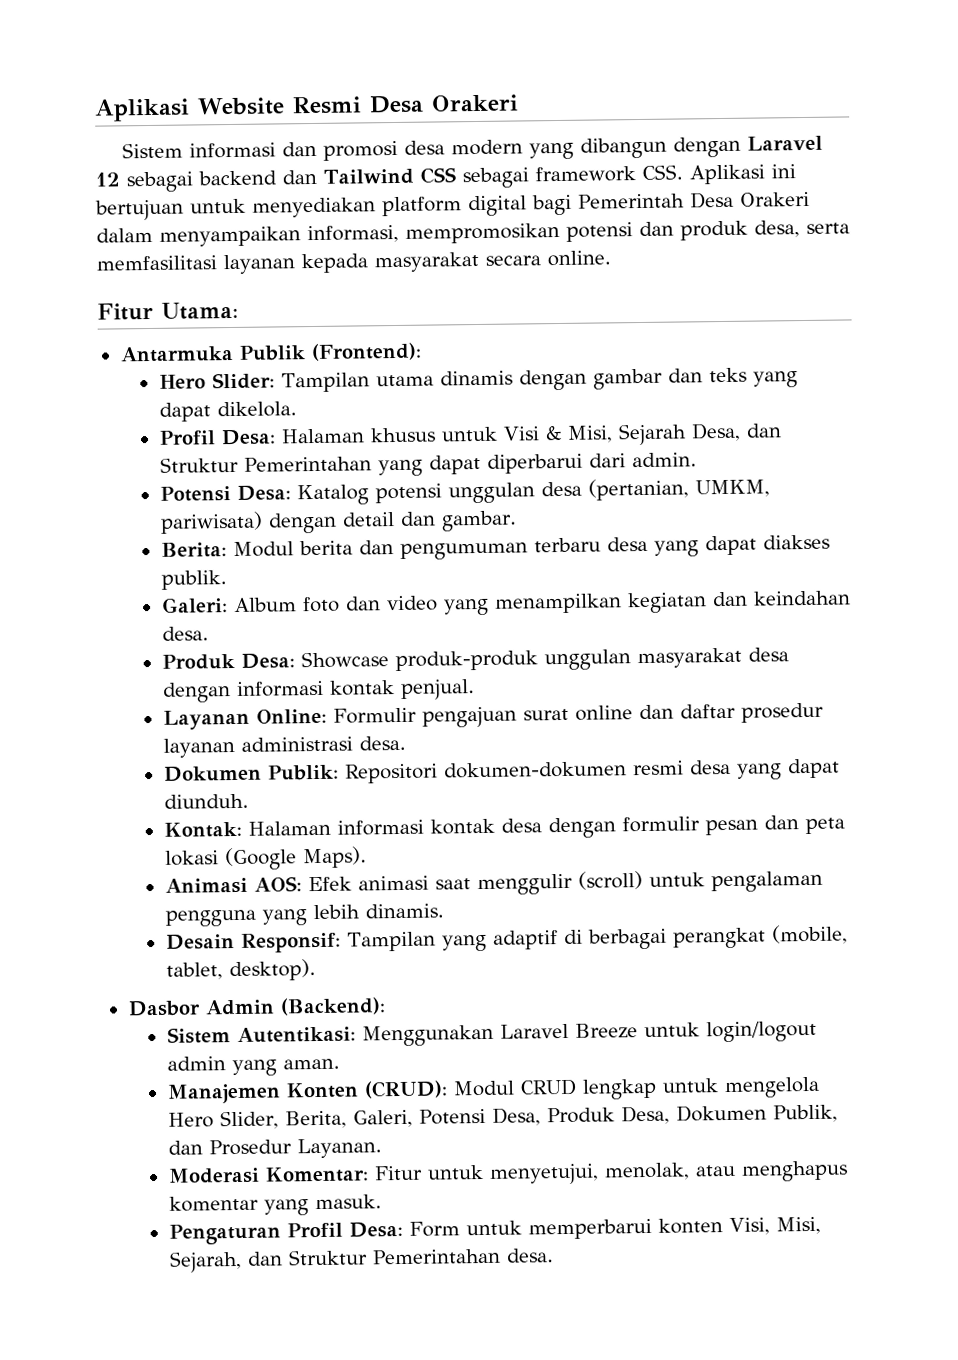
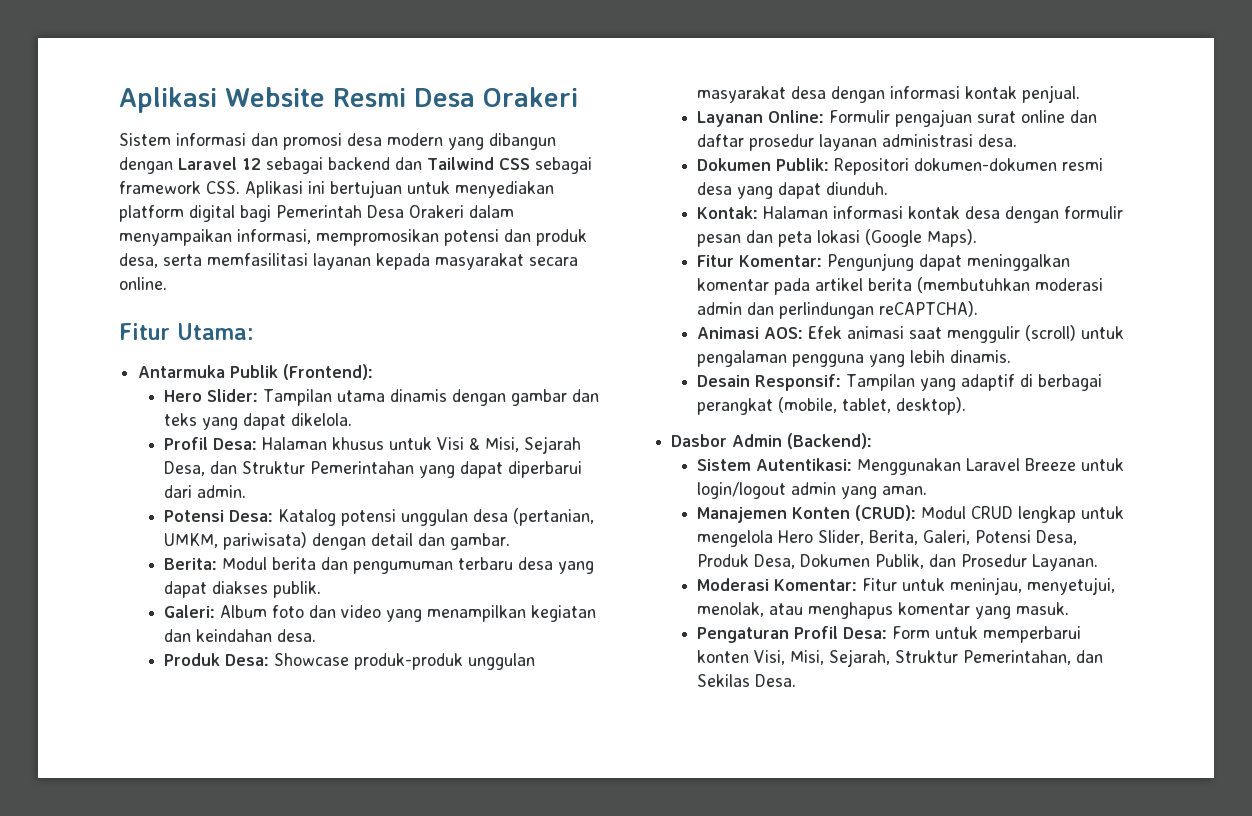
+ Fitur Komentar: Pengunjung dapat meninggalkan komentar pada artikel berita (membutuhkan moderasi admin dan perlindungan reCAPTCHA).
- Moderasi Komentar: Fitur untuk menyetujui, menolak, atau menghapus komentar yang masuk.
+ Moderasi Komentar: Fitur untuk meninjau, menyetujui, menolak, atau menghapus komentar yang masuk.
- Pengaturan Profil Desa: Form untuk memperbarui konten Visi, Misi, Sejarah, dan Struktur Pemerintahan desa.
+ Pengaturan Profil Desa: Form untuk memperbarui konten Visi, Misi, Sejarah, Struktur Pemerintahan, dan Sekilas Desa.

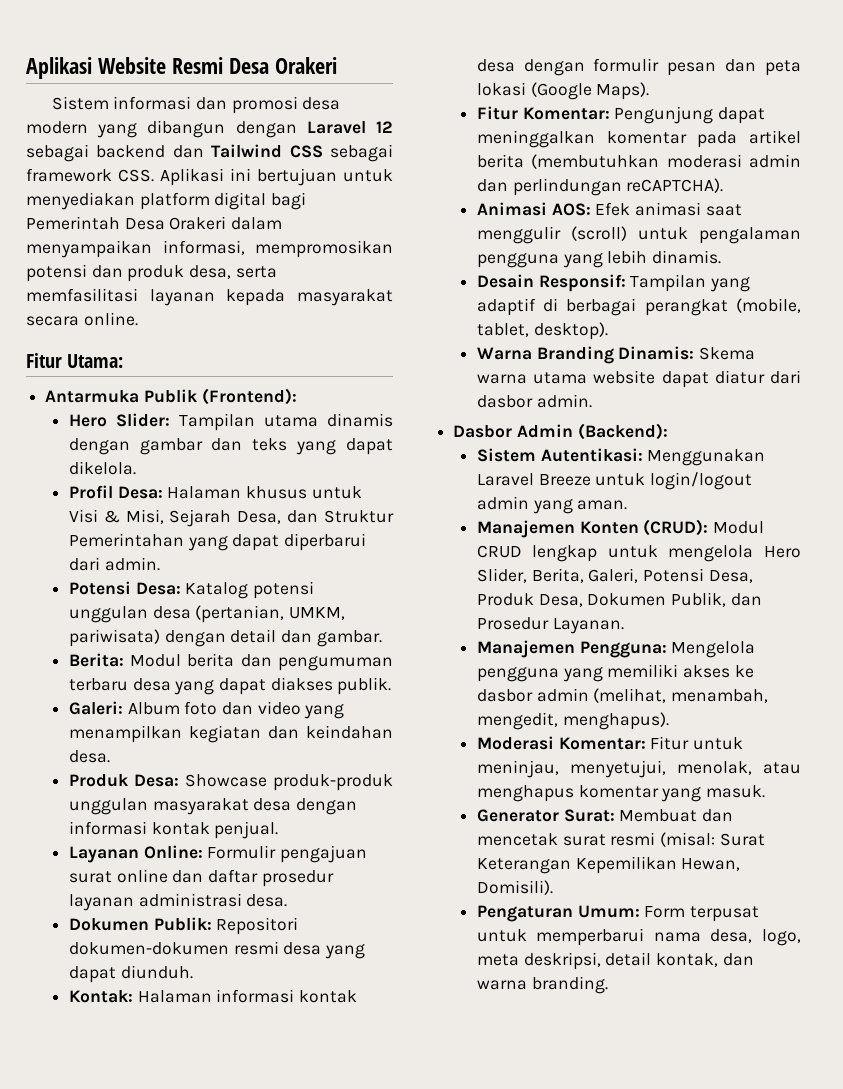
+ Warna Branding Dinamis: Skema warna utama website dapat diatur dari dasbor admin.
+ Manajemen Pengguna: Mengelola pengguna yang memiliki akses ke dasbor admin (melihat, menambah, mengedit, menghapus).
- Pengaturan Profil Desa: Form untuk memperbarui konten Visi, Misi, Sejarah, Struktur Pemerintahan, dan Sekilas Desa.
+ Generator Surat: Membuat dan mencetak surat resmi (misal: Surat Keterangan Kepemilikan Hewan, Domisili).
+ Pengaturan Umum: Form terpusat untuk memperbarui nama desa, logo, meta deskripsi, detail kontak, dan warna branding.

